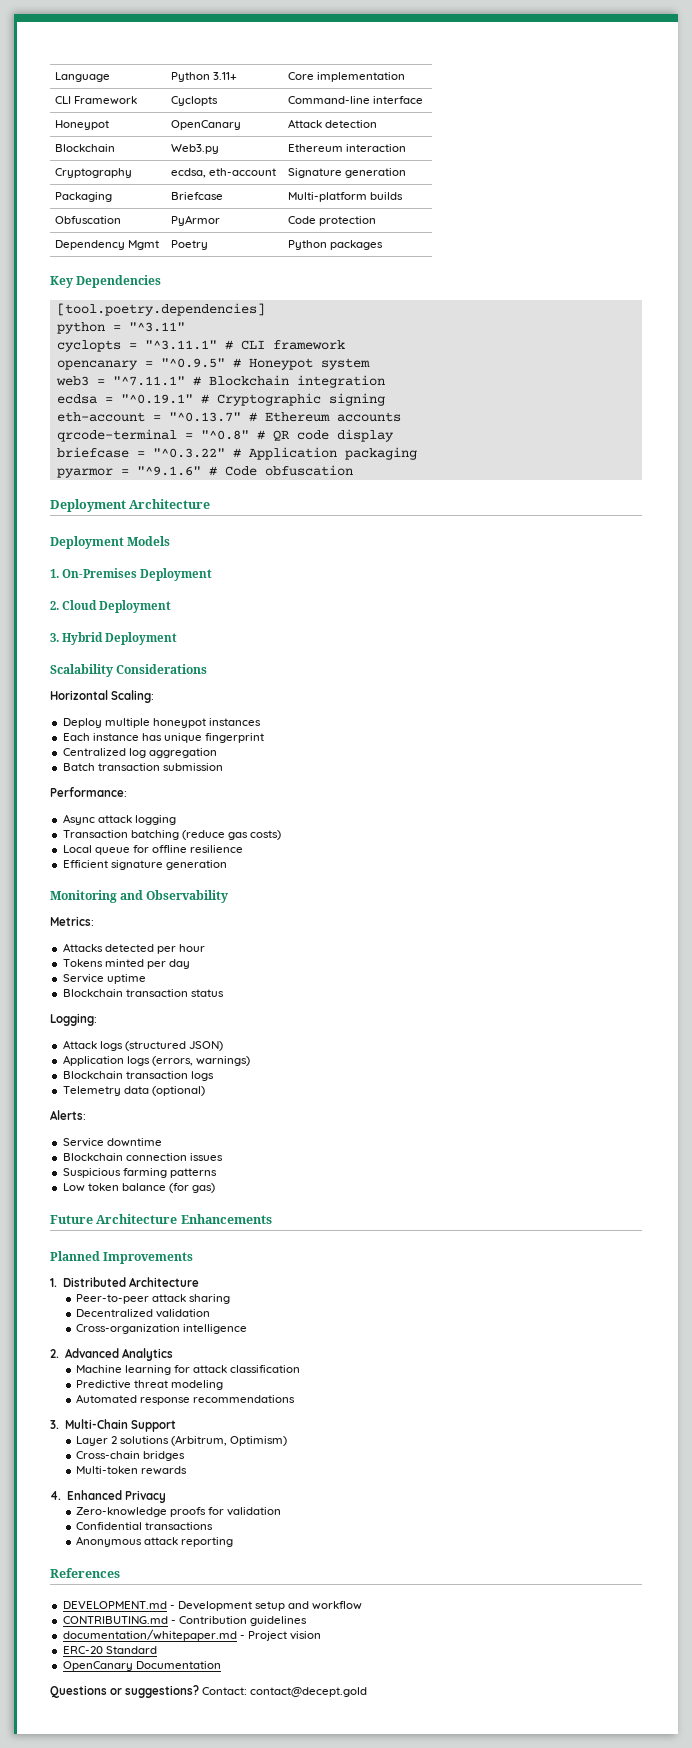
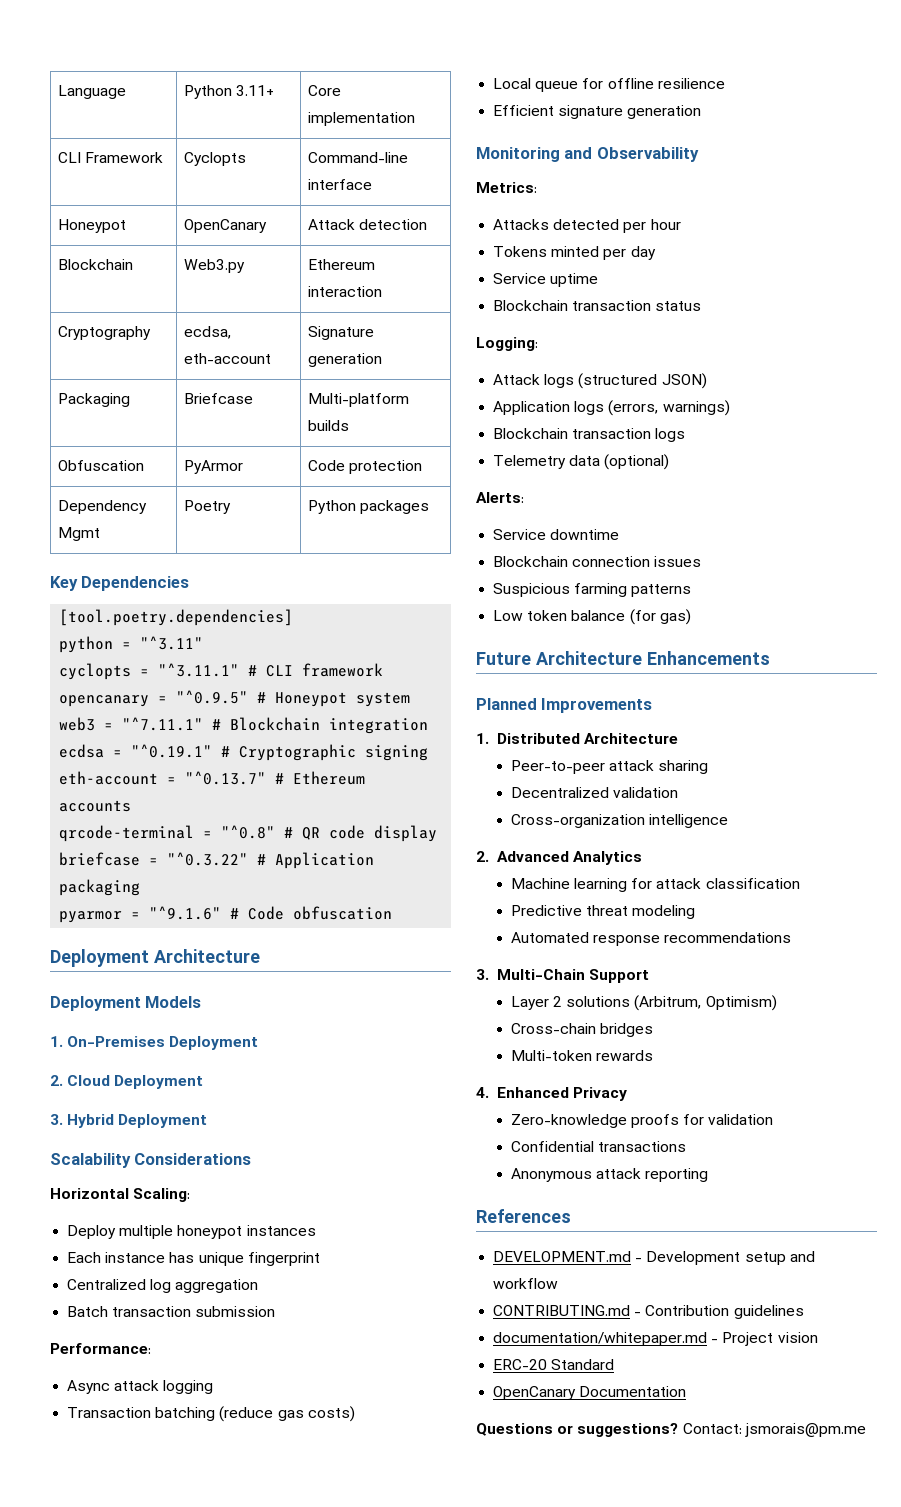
- Contact: contact@decept.gold
+ Contact: jsmorais@pm.me

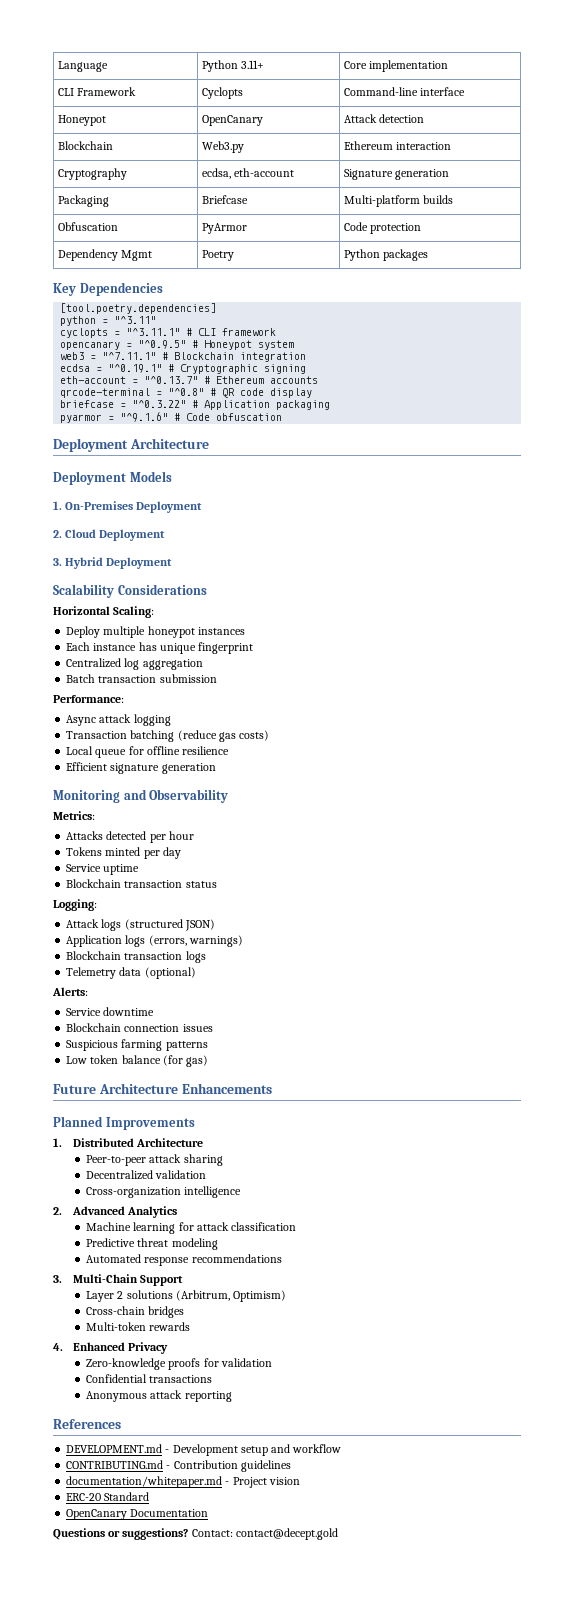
- Contact: jsmorais@pm.me
+ Contact: contact@decept.gold

